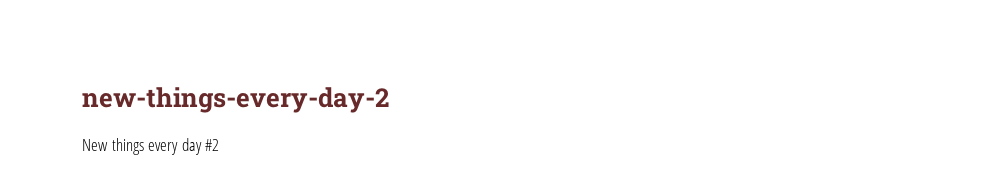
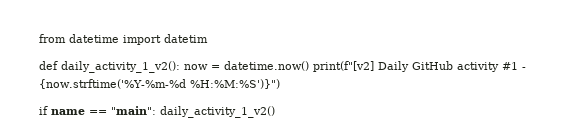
- new-things-every-day-2
- New things every day #2
+ from datetime import datetim
+ def daily_activity_1_v2(): now = datetime.now() print(f"[v2] Daily GitHub activity #1 - {now.strftime('%Y-%m-%d %H:%M:%S')}")
+ if name == "main": daily_activity_1_v2()

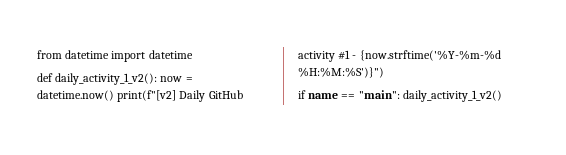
- from datetime import datetim
+ from datetime import datetime

